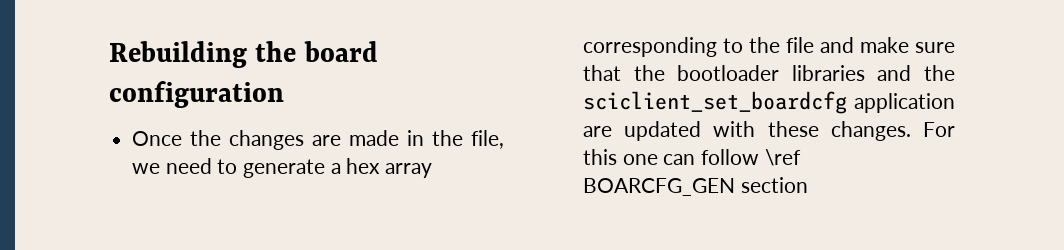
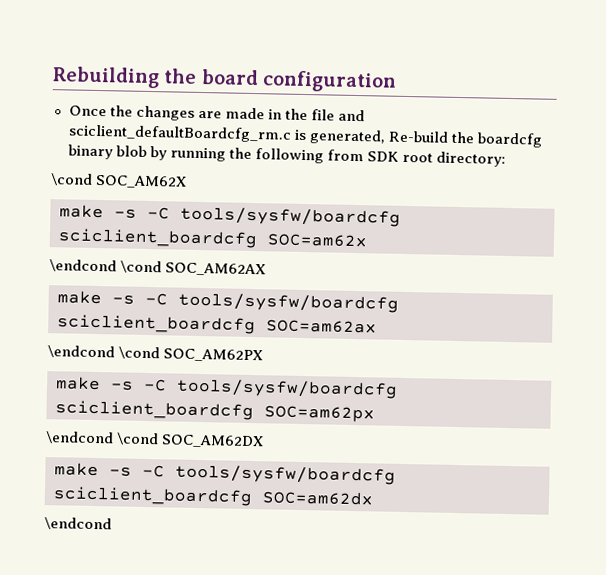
- Once the changes are made in the file, we need to generate a hex array corresponding to the file and make sure that the bootloader libraries and the sciclient_set_boardcfg application are updated with these changes. For this one can follow \ref BOARCFG_GEN section
+ Once the changes are made in the file and sciclient_defaultBoardcfg_rm.c is generated, Re-build the boardcfg binary blob by running the following from SDK root directory:
+ \cond SOC_AM62X
+ make -s -C tools/sysfw/boardcfg sciclient_boardcfg SOC=am62x
+ \endcond \cond SOC_AM62AX
+ make -s -C tools/sysfw/boardcfg sciclient_boardcfg SOC=am62ax
+ \endcond \cond SOC_AM62PX
+ make -s -C tools/sysfw/boardcfg sciclient_boardcfg SOC=am62px
+ \endcond \cond SOC_AM62DX
+ make -s -C tools/sysfw/boardcfg sciclient_boardcfg SOC=am62dx
+ \endcond

